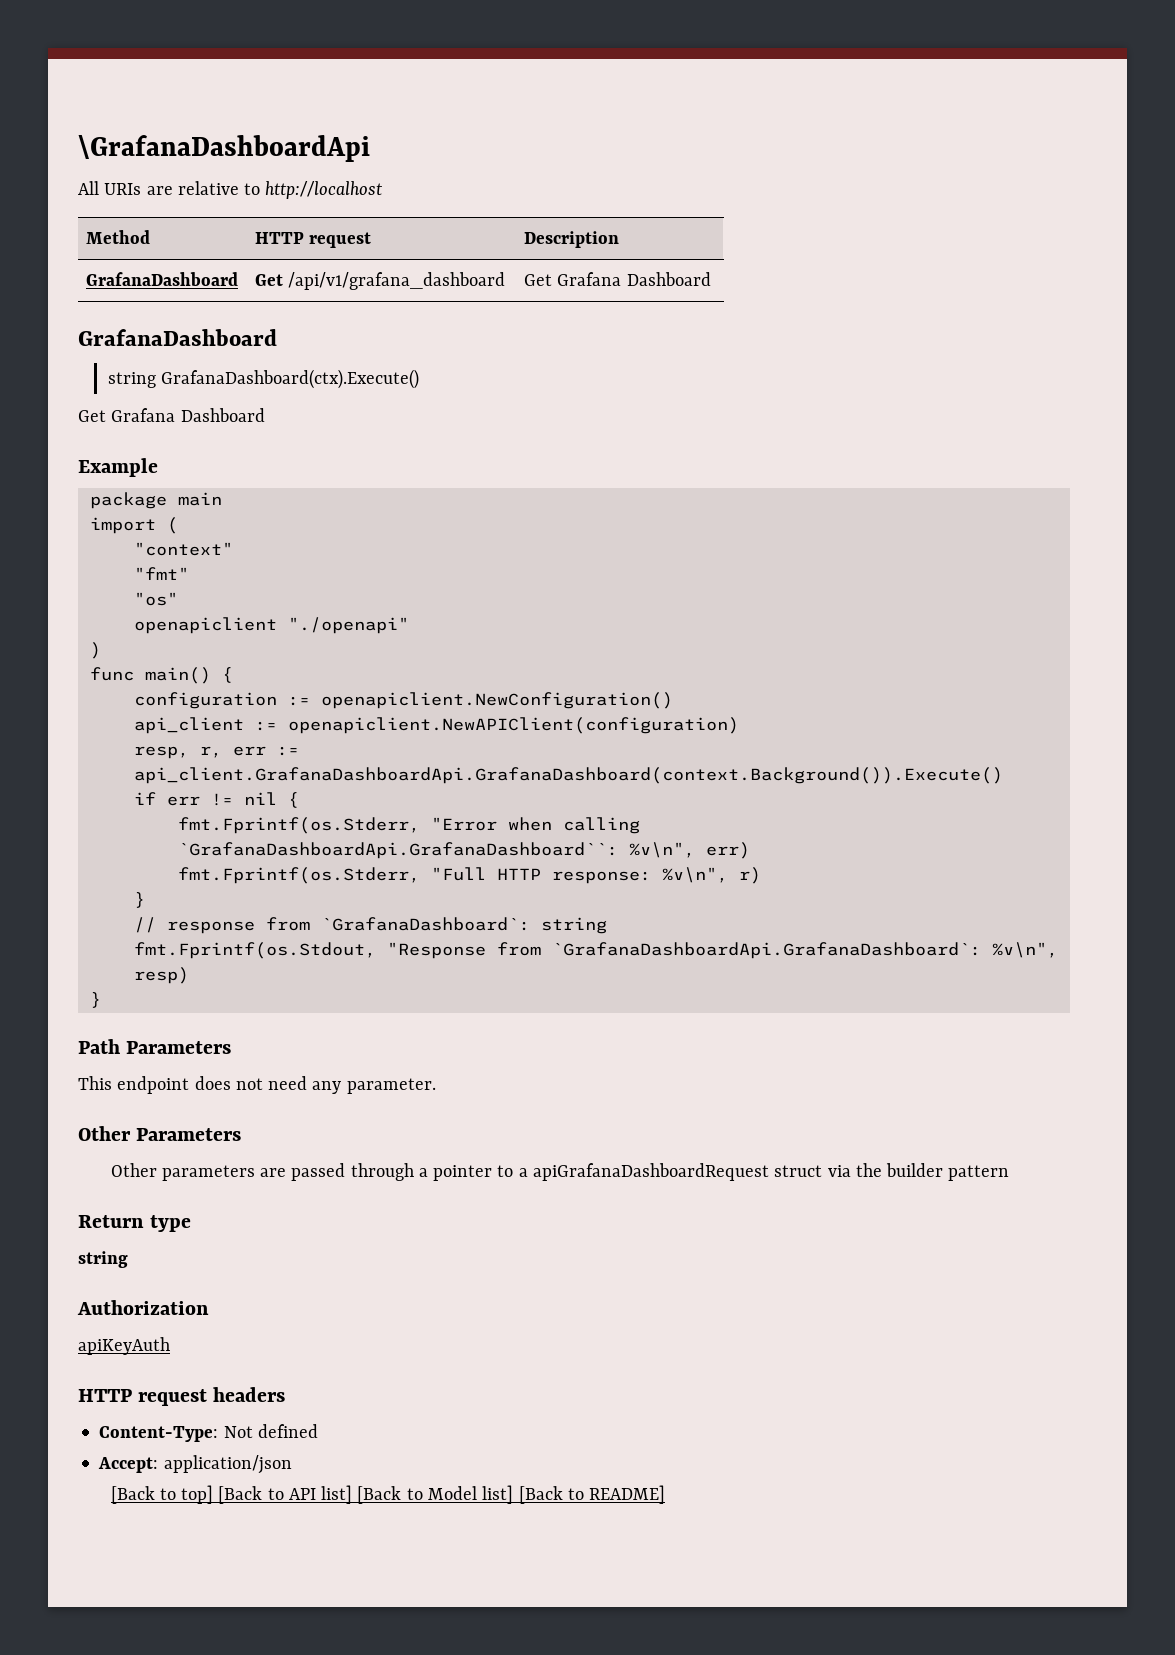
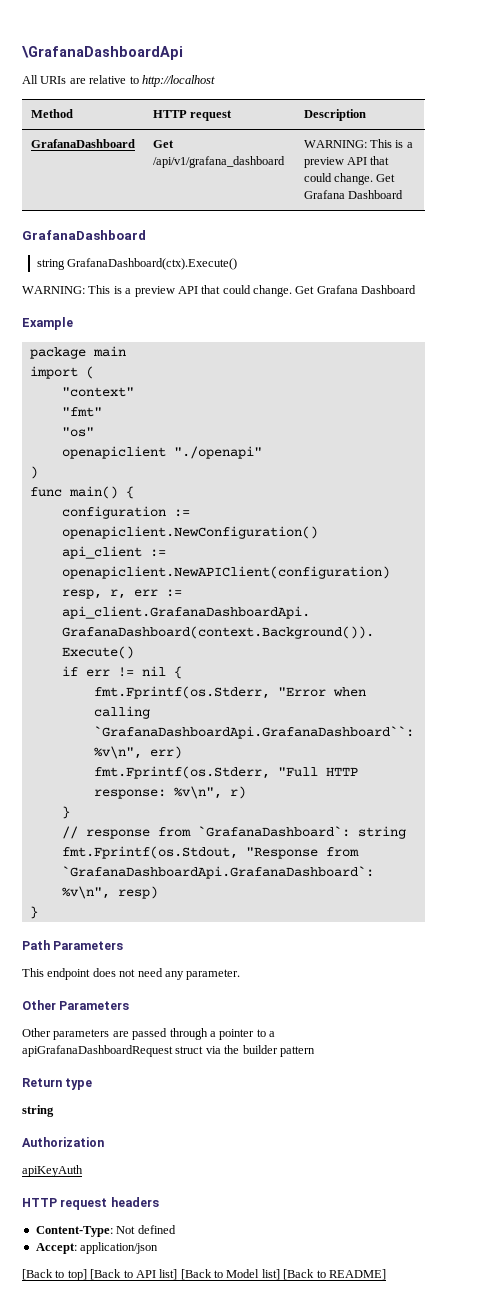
- GrafanaDashboard | Get /api/v1/grafana_dashboard | Get Grafana Dashboard
+ GrafanaDashboard | Get /api/v1/grafana_dashboard | WARNING: This is a preview API that could change. Get Grafana Dashboard
  string GrafanaDashboard(ctx).Execute()
- Get Grafana Dashboard
+ WARNING: This is a preview API that could change. Get Grafana Dashboard

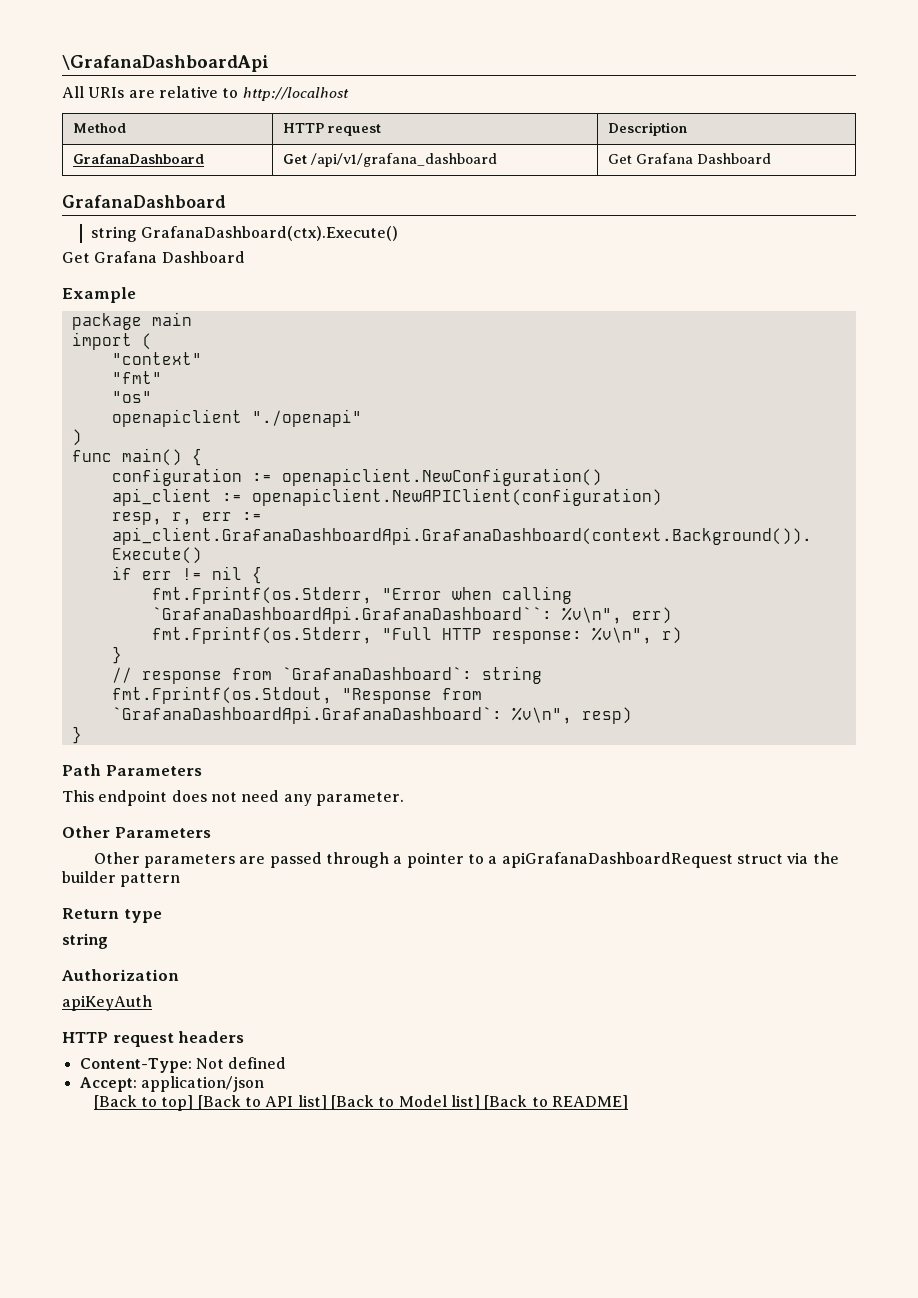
- GrafanaDashboard | Get /api/v1/grafana_dashboard | WARNING: This is a preview API that could change. Get Grafana Dashboard
+ GrafanaDashboard | Get /api/v1/grafana_dashboard | Get Grafana Dashboard
  string GrafanaDashboard(ctx).Execute()
- WARNING: This is a preview API that could change. Get Grafana Dashboard
+ Get Grafana Dashboard

